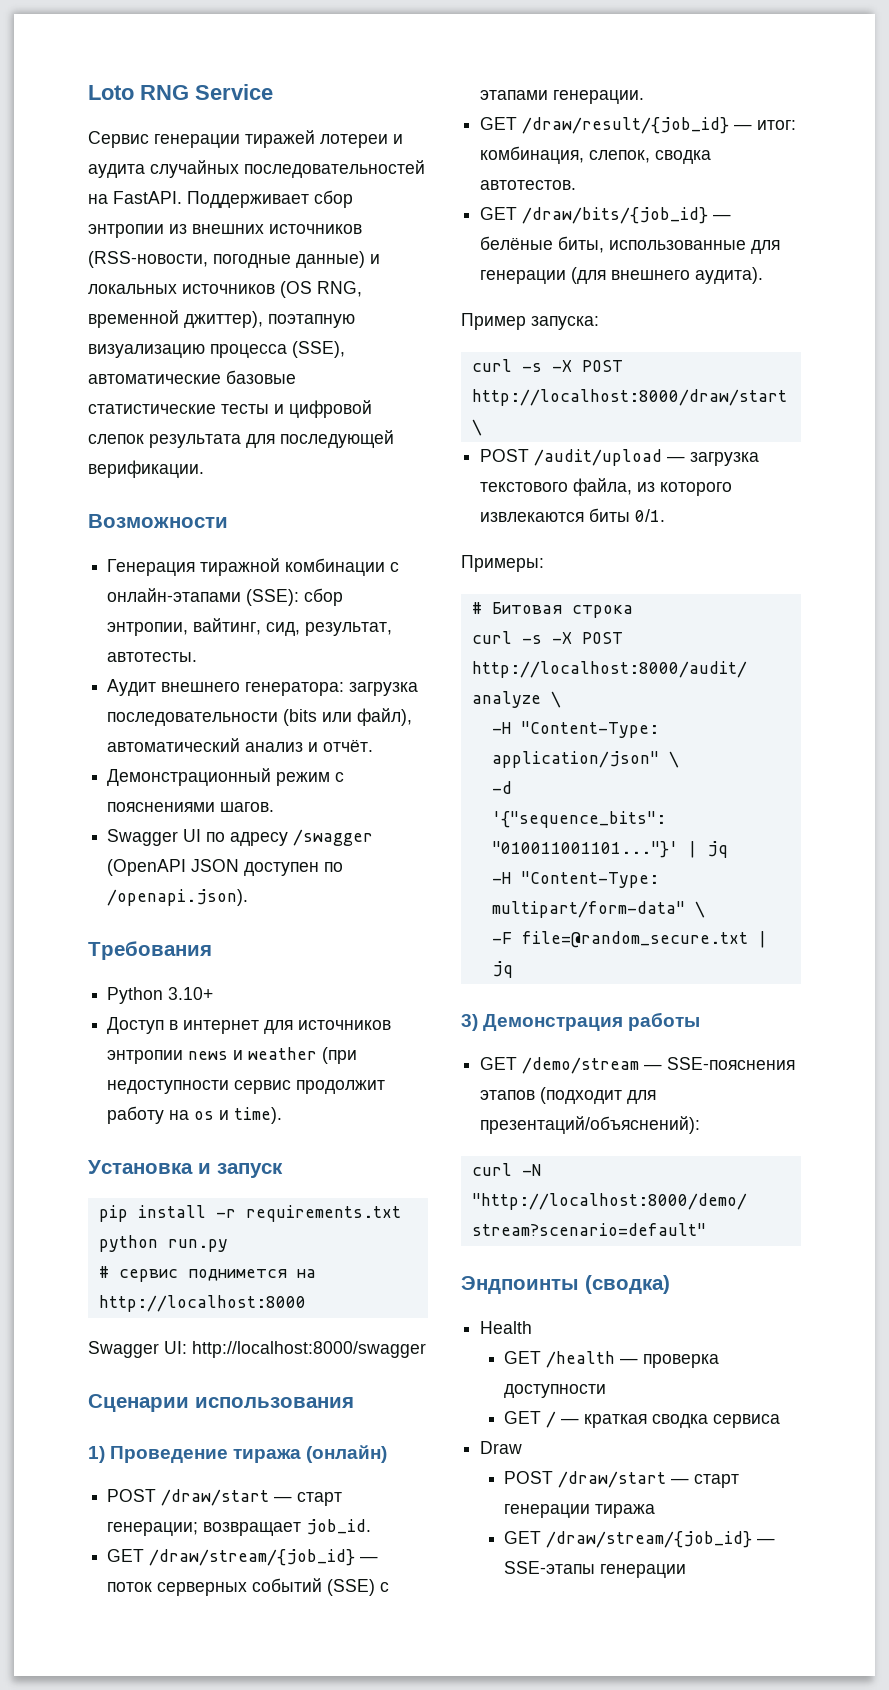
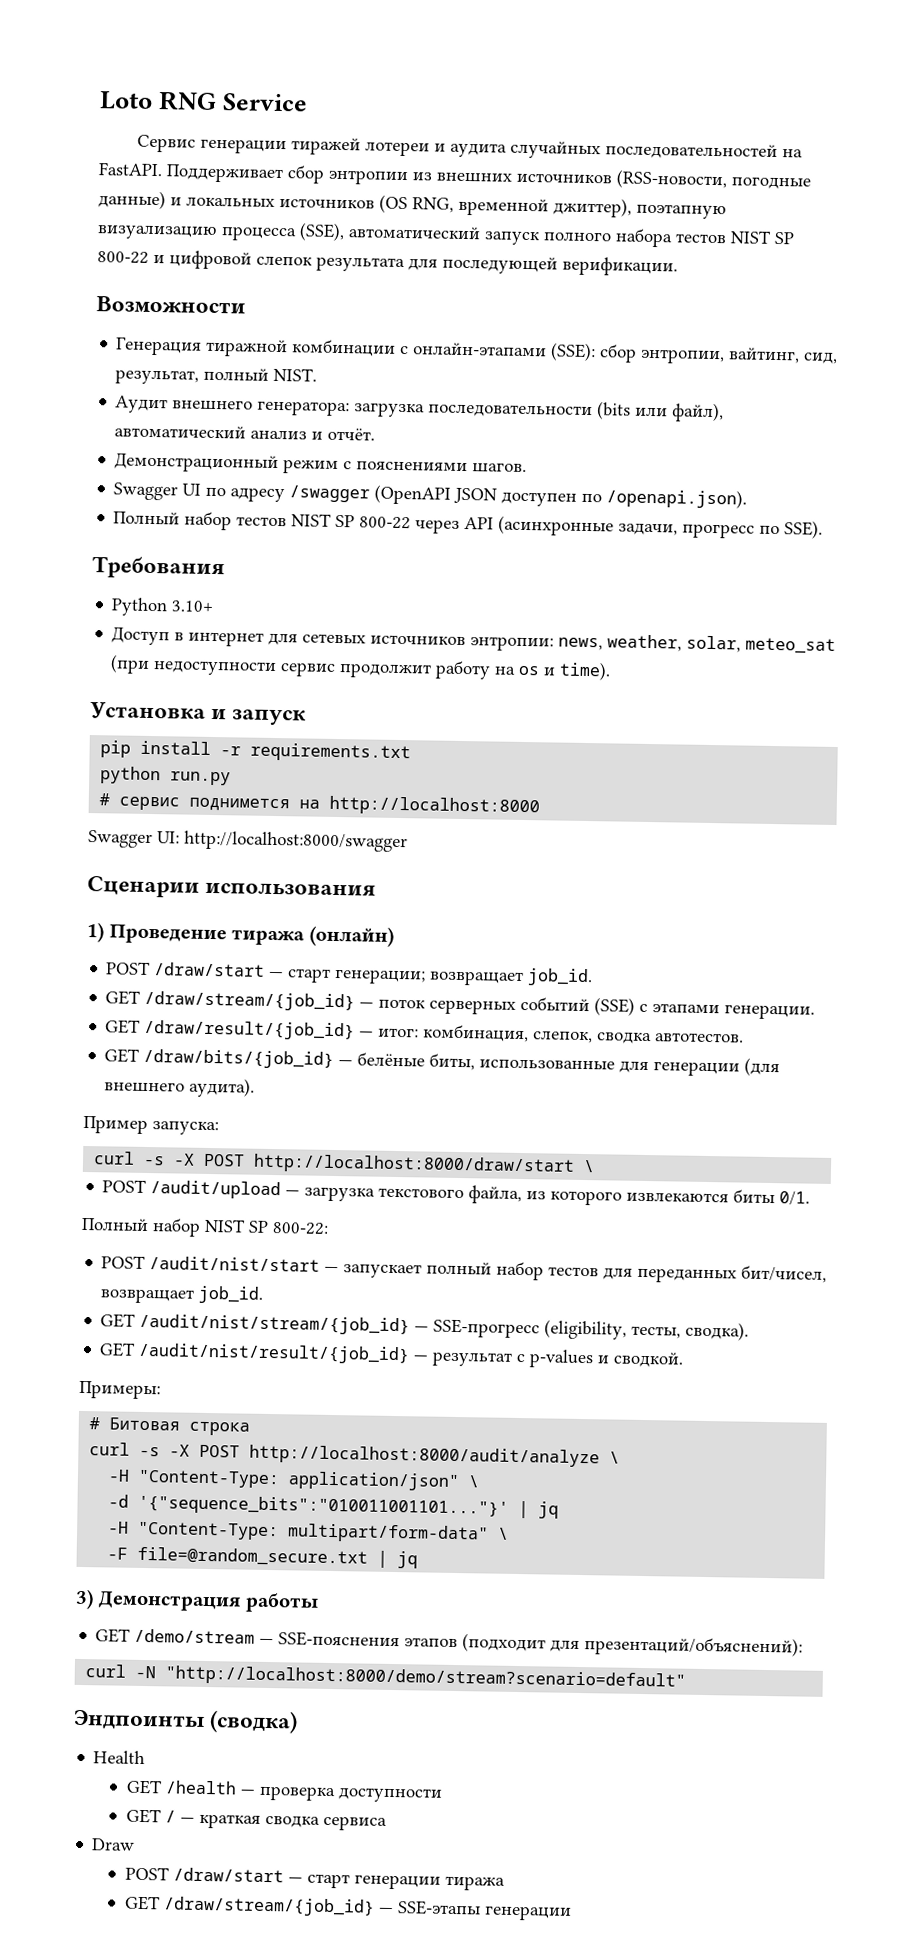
- Поддерживает сбор энтропии из внешних источников (RSS‑новости, погодные данные) и локальных источников (OS RNG, временной джиттер), поэтапную визуализацию процесса (SSE), автоматические базовые статистические тесты и цифровой слепок результата для последующей верификации.
+ Поддерживает сбор энтропии из внешних источников (RSS‑новости, погодные данные) и локальных источников (OS RNG, временной джиттер), поэтапную визуализацию процесса (SSE), автоматический запуск полного набора тестов NIST SP 800‑22 и цифровой слепок результата для последующей верификации.
- Генерация тиражной комбинации с онлайн‑этапами (SSE): сбор энтропии, вайтинг, сид, результат, автотесты.
+ Генерация тиражной комбинации с онлайн‑этапами (SSE): сбор энтропии, вайтинг, сид, результат, полный NIST.
+ Полный набор тестов NIST SP 800-22 через API (асинхронные задачи, прогресс по SSE).
- Доступ в интернет для источников энтропии news и weather (при недоступности сервис продолжит работу на os и time).
+ Доступ в интернет для сетевых источников энтропии: news, weather, solar, meteo_sat (при недоступности сервис продолжит работу на os и time).
+ Полный набор NIST SP 800-22:
+ POST /audit/nist/start — запускает полный набор тестов для переданных бит/чисел, возвращает job_id.
+ GET /audit/nist/stream/{job_id} — SSE‑прогресс (eligibility, тесты, сводка).
+ GET /audit/nist/result/{job_id} — результат с p‑values и сводкой.

